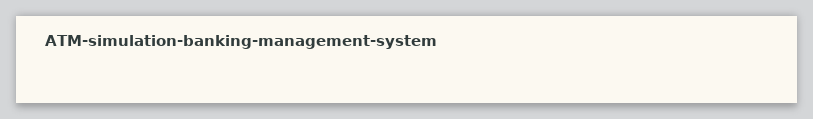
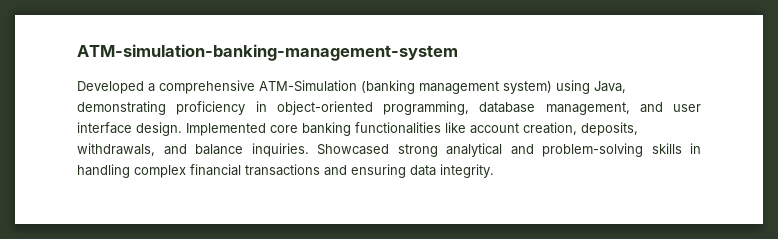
+ Developed a comprehensive ATM-Simulation (banking management system) using Java, demonstrating proficiency in object-oriented programming, database management, and user interface design. Implemented core banking functionalities like account creation, deposits, withdrawals, and balance inquiries. Showcased strong analytical and problem-solving skills in handling complex financial transactions and ensuring data integrity.

